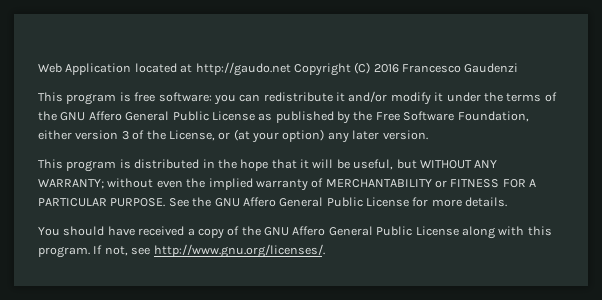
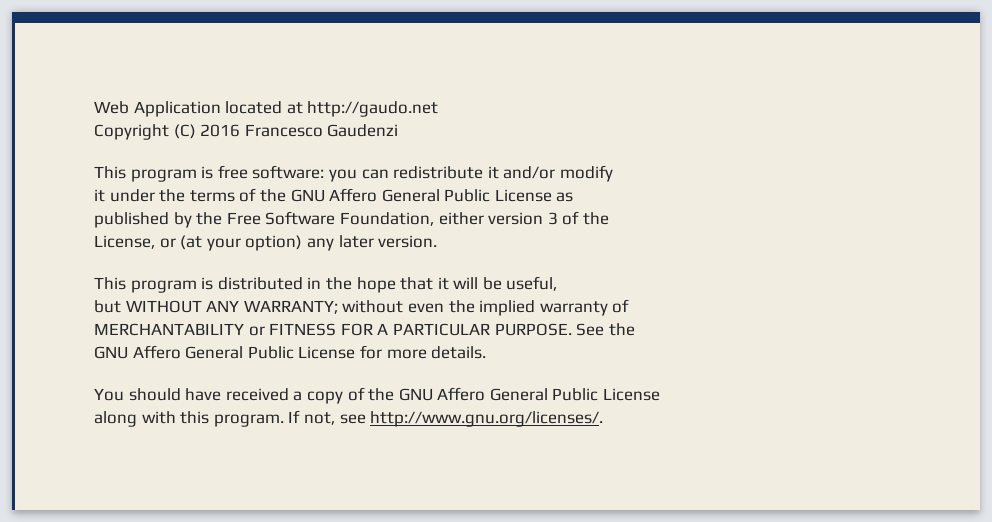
- Web Application located at http://gaudo.net Copyright (C) 2016 Francesco Gaudenzi
+ Web Application located at http://gaudo.net
+ Copyright (C) 2016 Francesco Gaudenzi
- This program is free software: you can redistribute it and/or modify it under the terms of the GNU Affero General Public License as published by the Free Software Foundation, either version 3 of the License, or (at your option) any later version.
+ This program is free software: you can redistribute it and/or modify
+ it under the terms of the GNU Affero General Public License as
+ published by the Free Software Foundation, either version 3 of the
+ License, or (at your option) any later version.
- This program is distributed in the hope that it will be useful, but WITHOUT ANY WARRANTY; without even the implied warranty of MERCHANTABILITY or FITNESS FOR A PARTICULAR PURPOSE.
+ This program is distributed in the hope that it will be useful,
+ but WITHOUT ANY WARRANTY; without even the implied warranty of
+ MERCHANTABILITY or FITNESS FOR A PARTICULAR PURPOSE.
- See the GNU Affero General Public License for more details.
+ See the
+ GNU Affero General Public License for more details.
- You should have received a copy of the GNU Affero General Public License along with this program.
+ You should have received a copy of the GNU Affero General Public License
+ along with this program.

